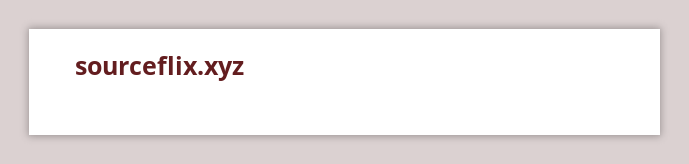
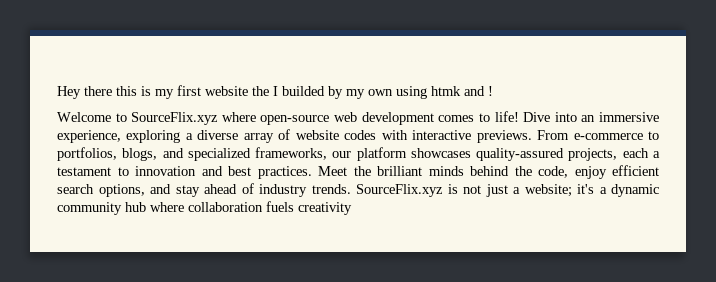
- sourceflix.xyz
+ Hey there this is my first website the I builded by my own using htmk and !
+ Welcome to SourceFlix.xyz where open-source web development comes to life! Dive into an immersive experience, exploring a diverse array of website codes with interactive previews. From e-commerce to portfolios, blogs, and specialized frameworks, our platform showcases quality-assured projects, each a testament to innovation and best practices. Meet the brilliant minds behind the code, enjoy efficient search options, and stay ahead of industry trends. SourceFlix.xyz is not just a website; it's a dynamic community hub where collaboration fuels creativity

